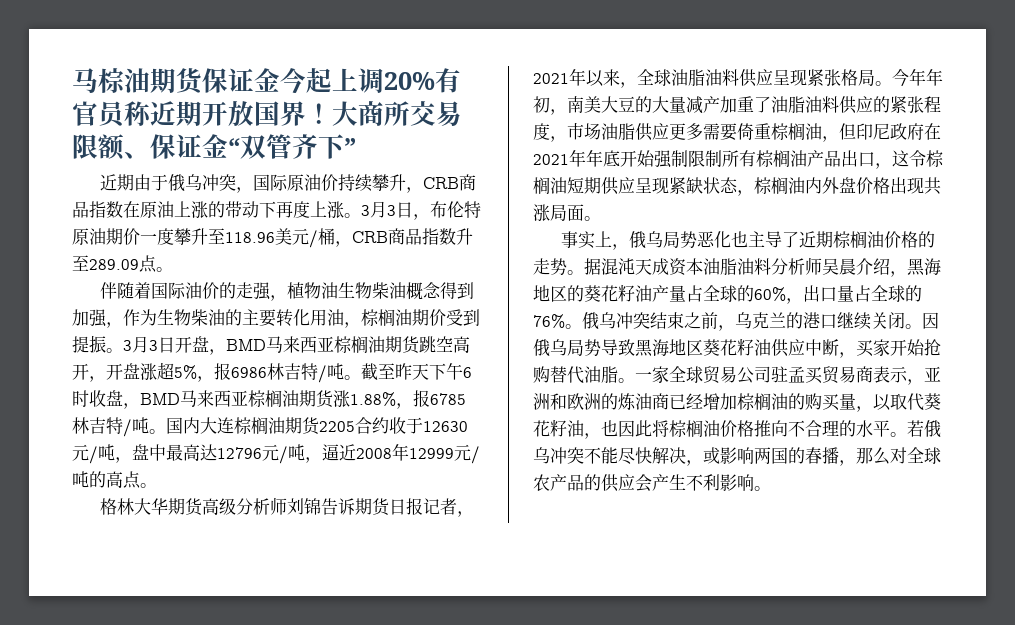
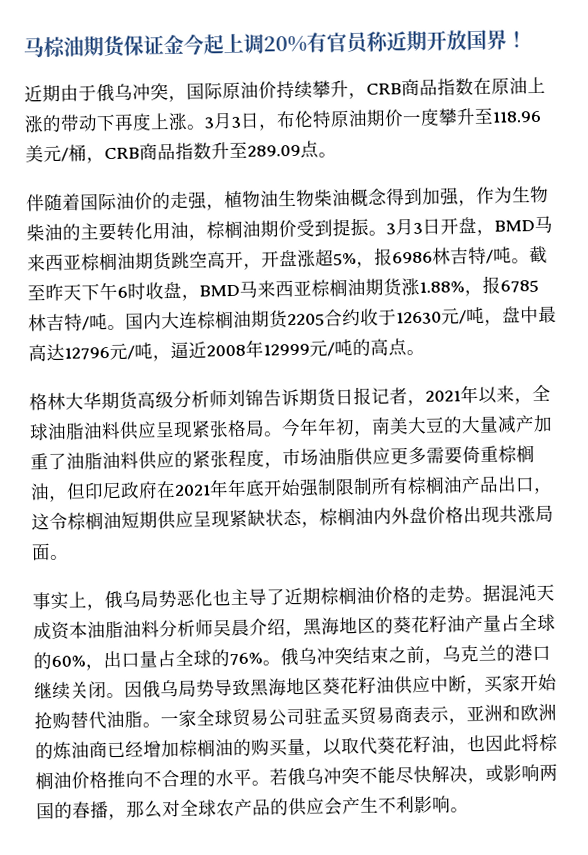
- 大商所交易限额、保证金“双管齐下”

